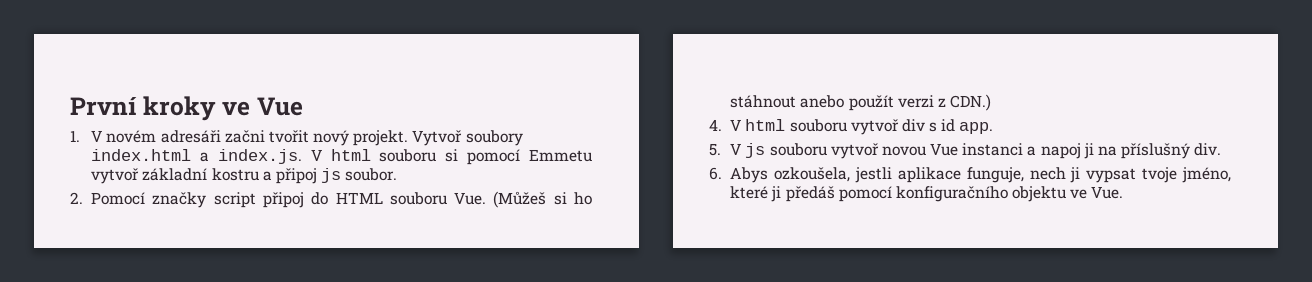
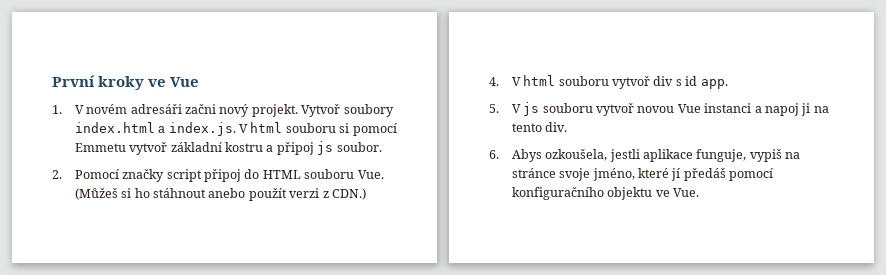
- 1. V novém adresáři začni tvořit nový projekt.
+ 1. V novém adresáři začni nový projekt.
- 5. V js souboru vytvoř novou Vue instanci a napoj ji na příslušný div.
+ 5. V js souboru vytvoř novou Vue instanci a napoj ji na tento div.
- 6. Abys ozkoušela, jestli aplikace funguje, nech ji vypsat tvoje jméno, které ji předáš pomocí konfiguračního objektu ve Vue.
+ 6. Abys ozkoušela, jestli aplikace funguje, vypiš na stránce svoje jméno, které jí předáš pomocí konfiguračního objektu ve Vue.

